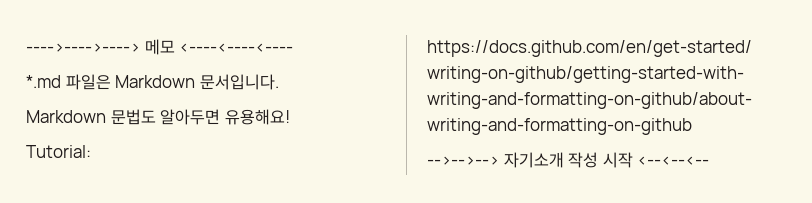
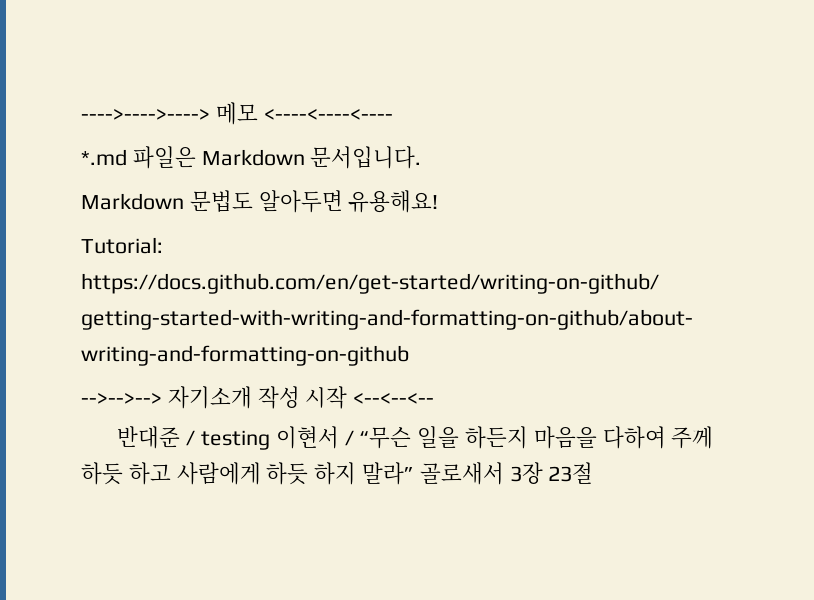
+ 반대준 / testing 이현서 / “무슨 일을 하든지 마음을 다하여 주께 하듯 하고 사람에게 하듯 하지 말라” 골로새서 3장 23절

